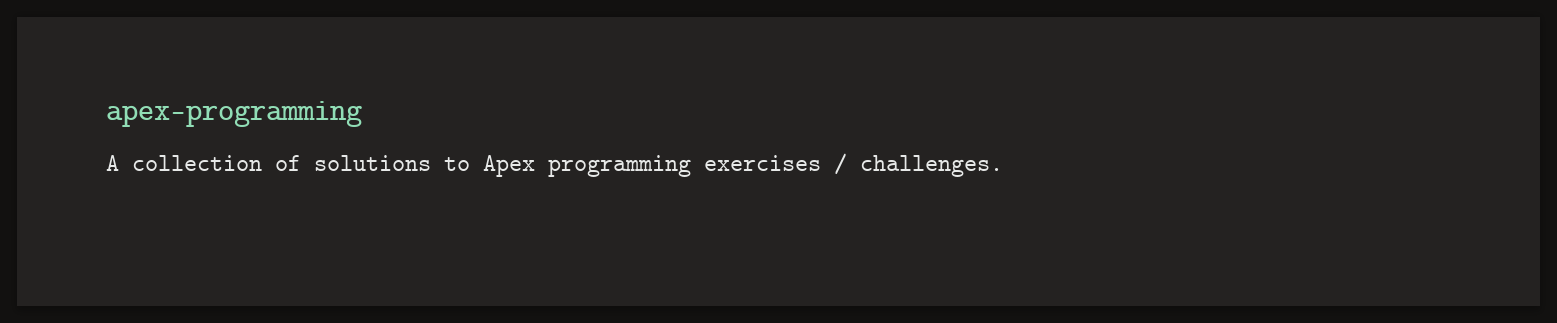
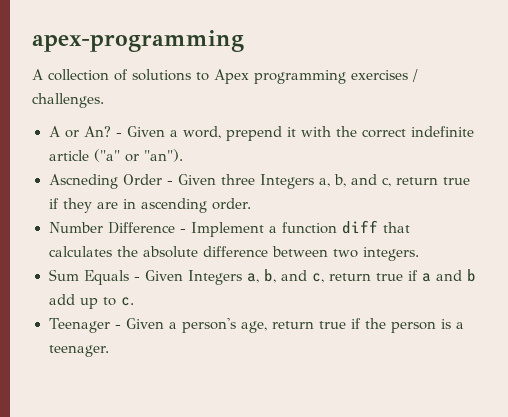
+ A or An? - Given a word, prepend it with the correct indefinite article ("a" or "an").
+ Ascneding Order - Given three Integers a, b, and c, return true if they are in ascending order.
+ Number Difference - Implement a function diff that calculates the absolute difference between two integers.
+ Sum Equals - Given Integers a, b, and c, return true if a and b add up to c.
+ Teenager - Given a person's age, return true if the person is a teenager.

